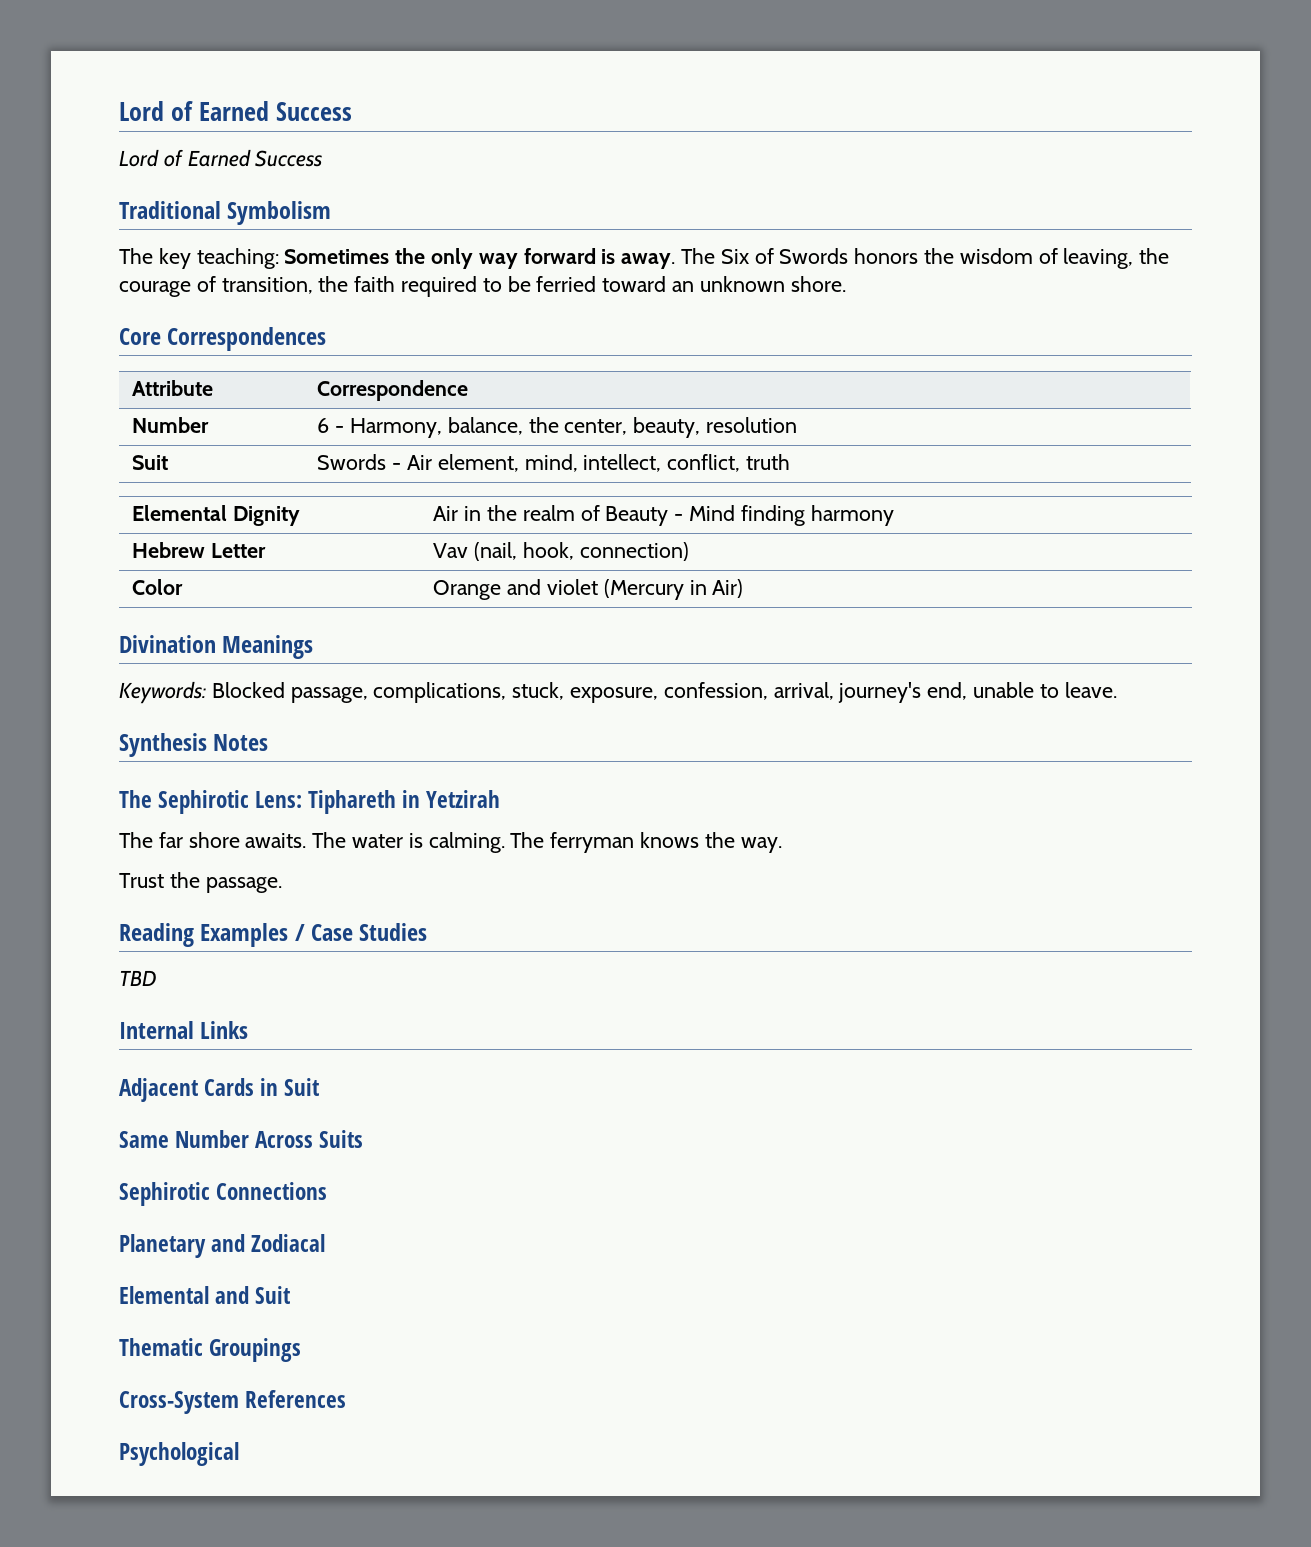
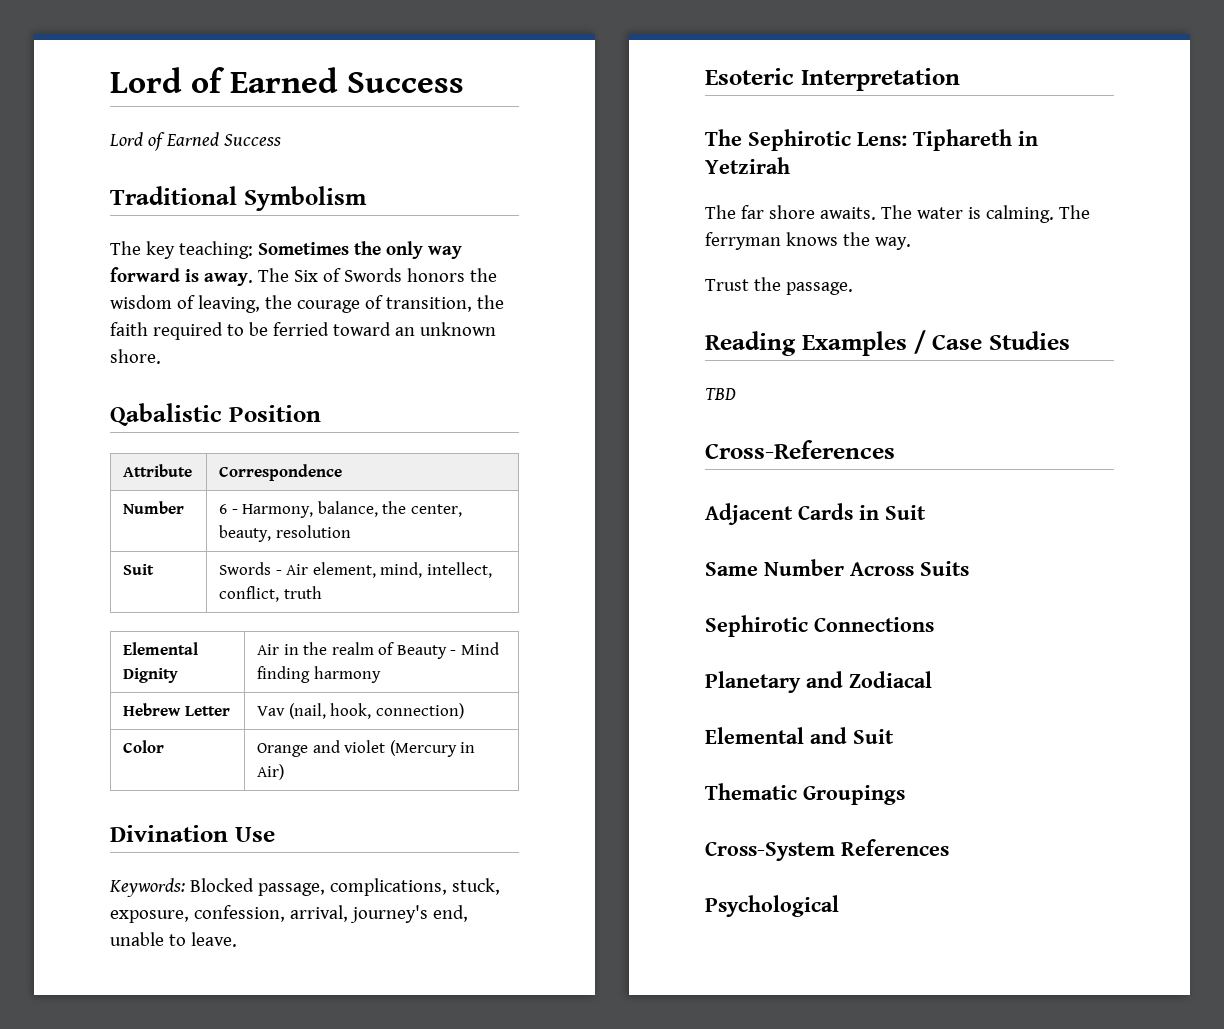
- Core Correspondences
+ Qabalistic Position
- Divination Meanings
+ Divination Use
- Synthesis Notes
+ Esoteric Interpretation
- Internal Links
+ Cross-References

